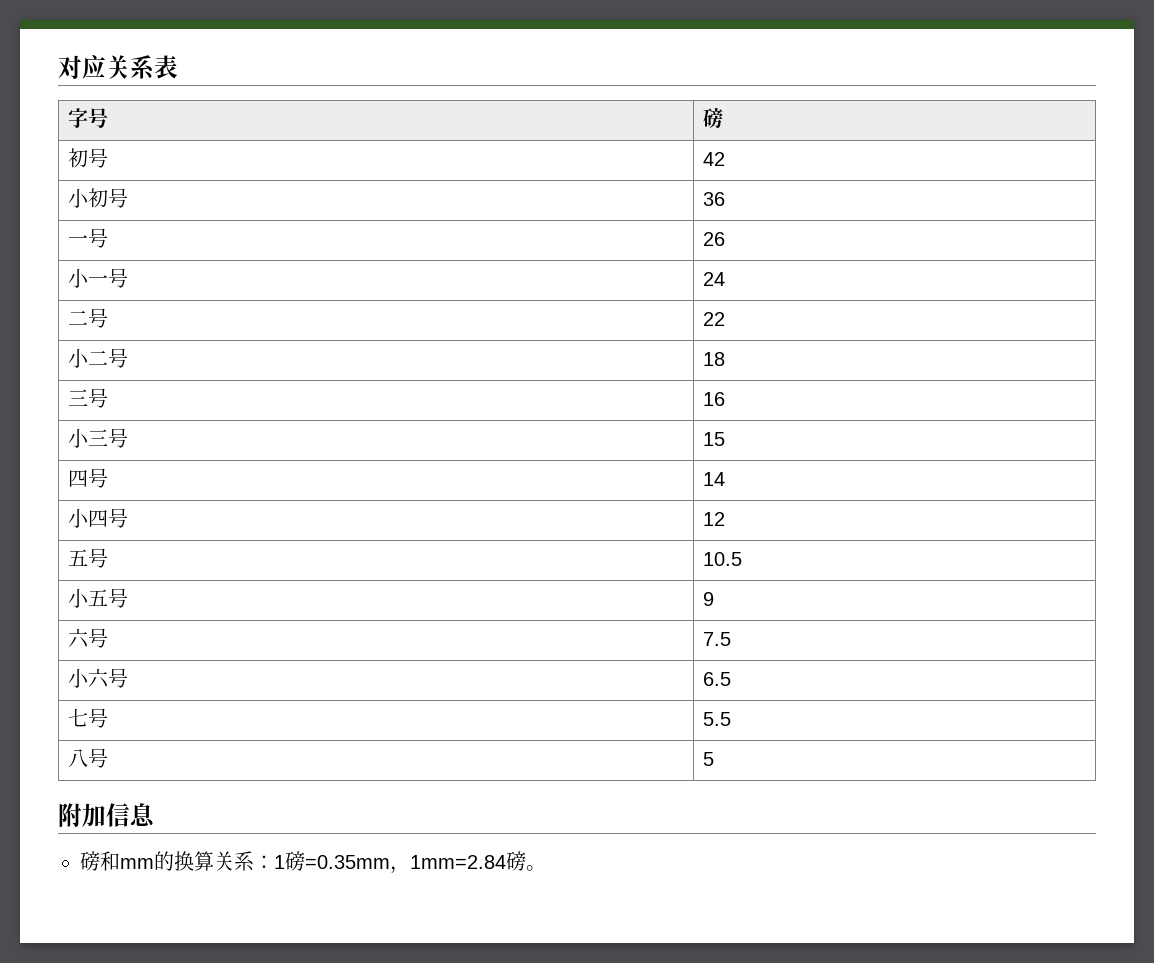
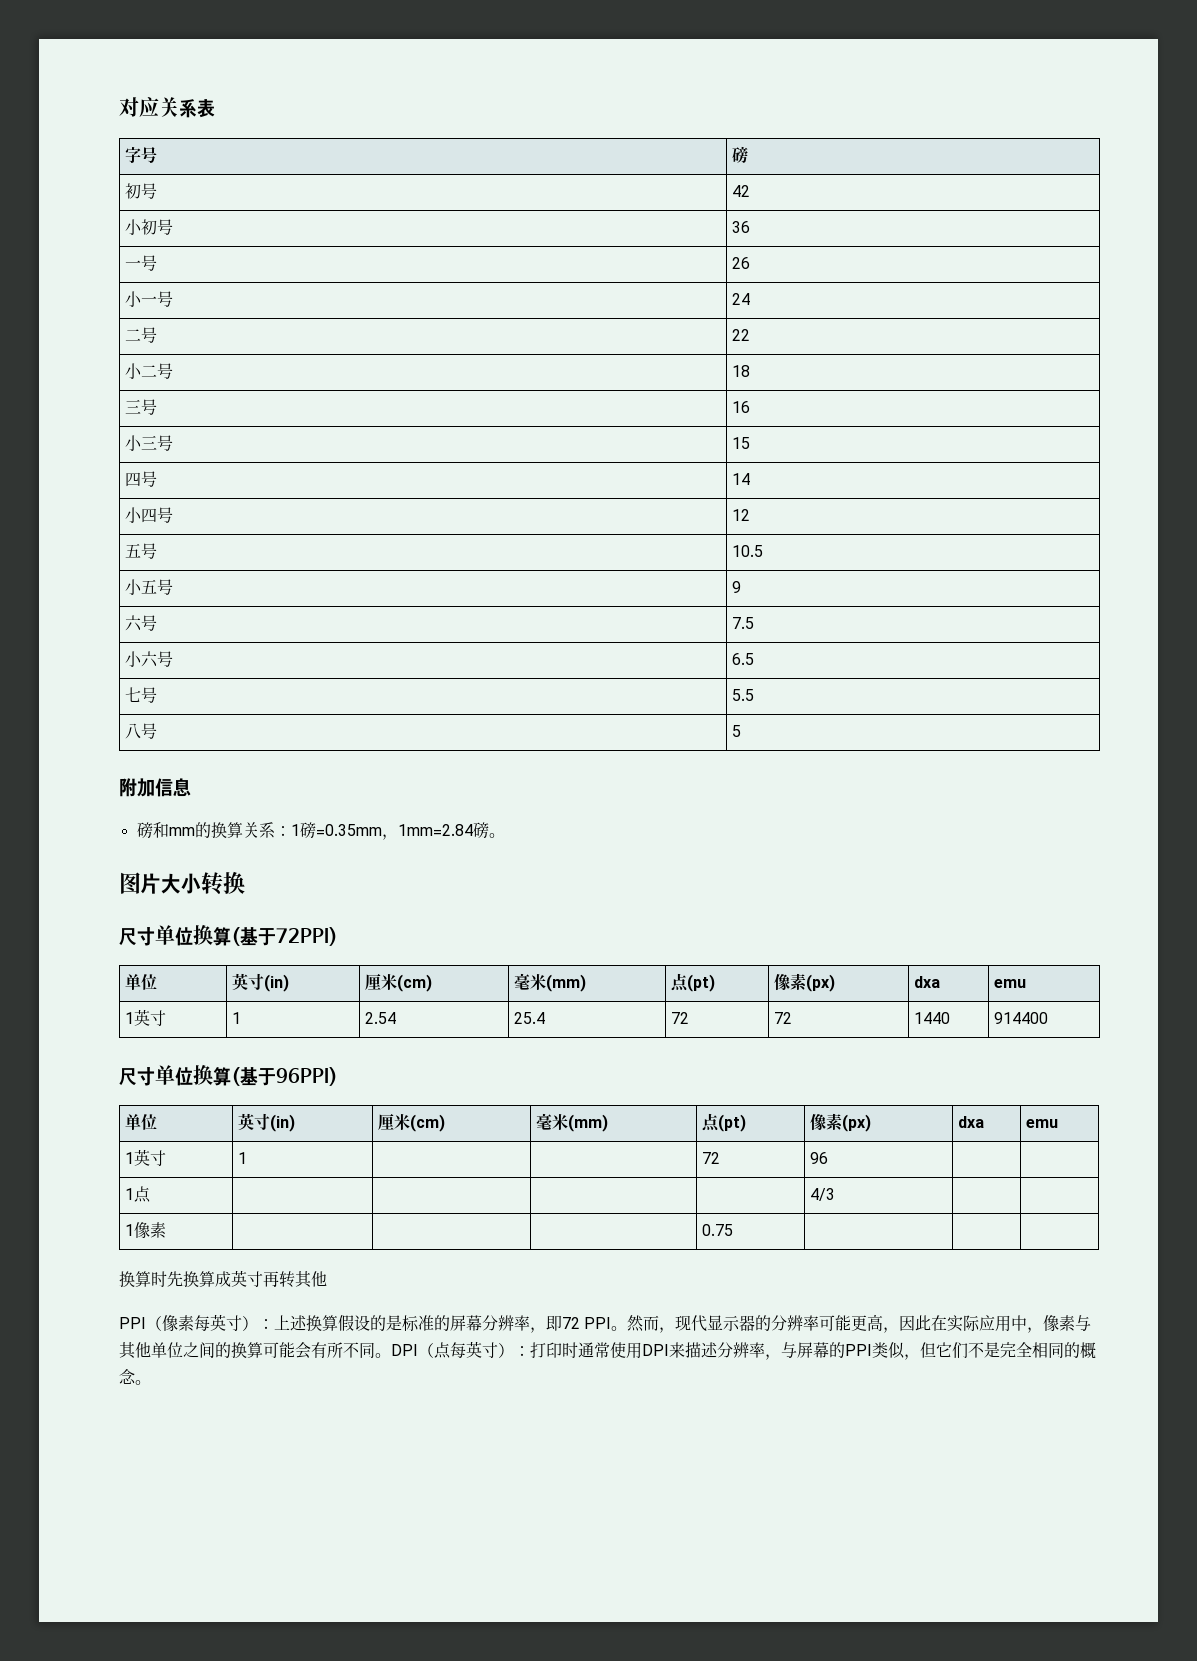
+ 图片大小转换
+ 尺寸单位换算(基于72PPI)
+ 单位 | 英寸(in) | 厘米(cm) | 毫米(mm) | 点(pt) | 像素(px) | dxa | emu
+ 1英寸 | 1 | 2.54 | 25.4 | 72 | 72 | 1440 | 914400
+ 尺寸单位换算(基于96PPI)
+ 单位 | 英寸(in) | 厘米(cm) | 毫米(mm) | 点(pt) | 像素(px) | dxa | emu
+ 1英寸 | 1 | | | 72 | 96 | |
+ 1点 | | | | | 4/3 | |
+ 1像素 | | | | 0.75 | | |
+ 换算时先换算成英寸再转其他
+ PPI（像素每英寸）：上述换算假设的是标准的屏幕分辨率，即72 PPI。然而，现代显示器的分辨率可能更高，因此在实际应用中，像素与其他单位之间的换算可能会有所不同。DPI（点每英寸）：打印时通常使用DPI来描述分辨率，与屏幕的PPI类似，但它们不是完全相同的概念。

